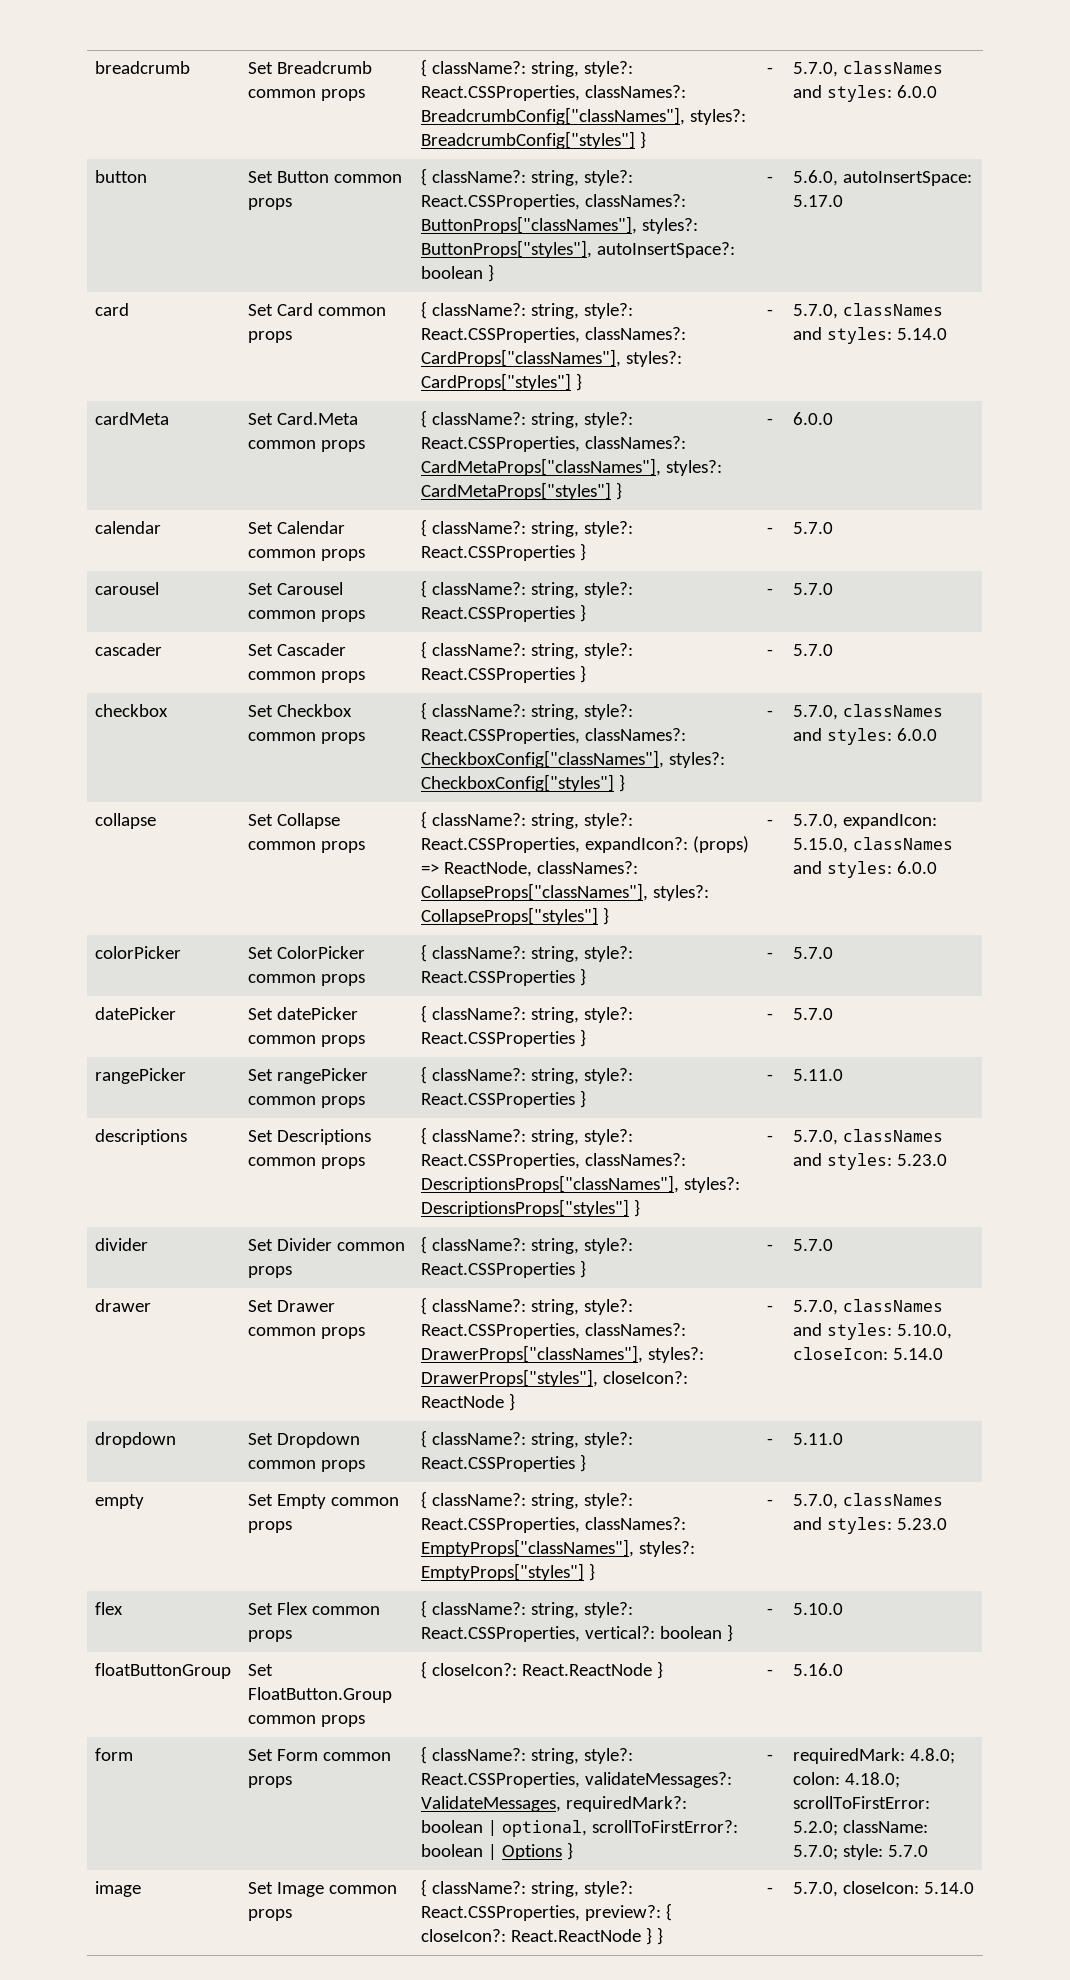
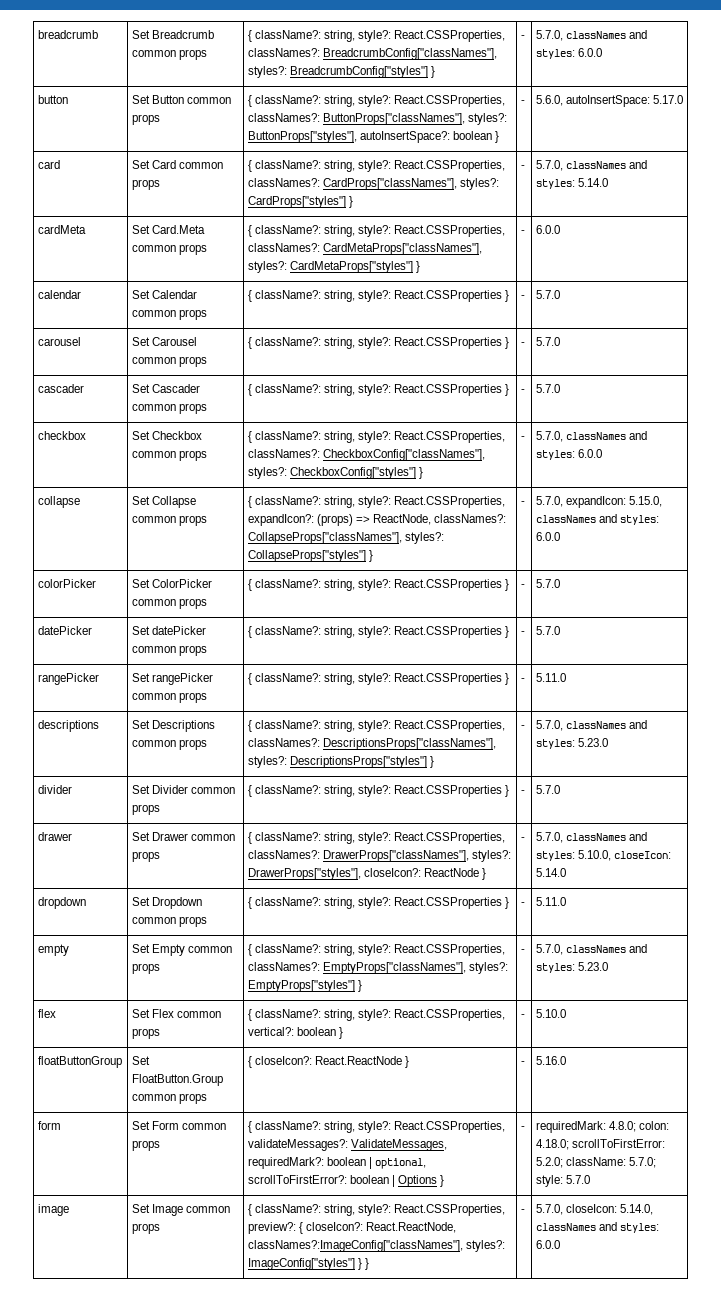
- image | Set Image common props | { className?: string, style?: React.CSSProperties, preview?: { closeIcon?: React.ReactNode } } | - | 5.7.0, closeIcon: 5.14.0
+ image | Set Image common props | { className?: string, style?: React.CSSProperties, preview?: { closeIcon?: React.ReactNode, classNames?:ImageConfig["classNames"], styles?: ImageConfig["styles"] } } | - | 5.7.0, closeIcon: 5.14.0, classNames and styles: 6.0.0

